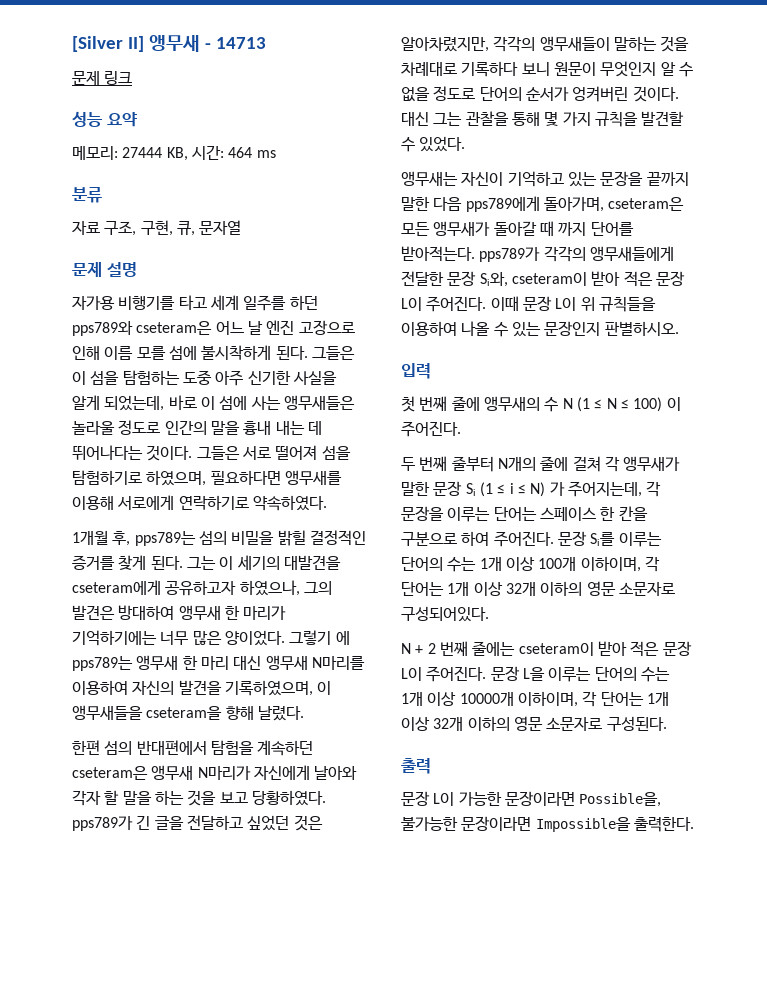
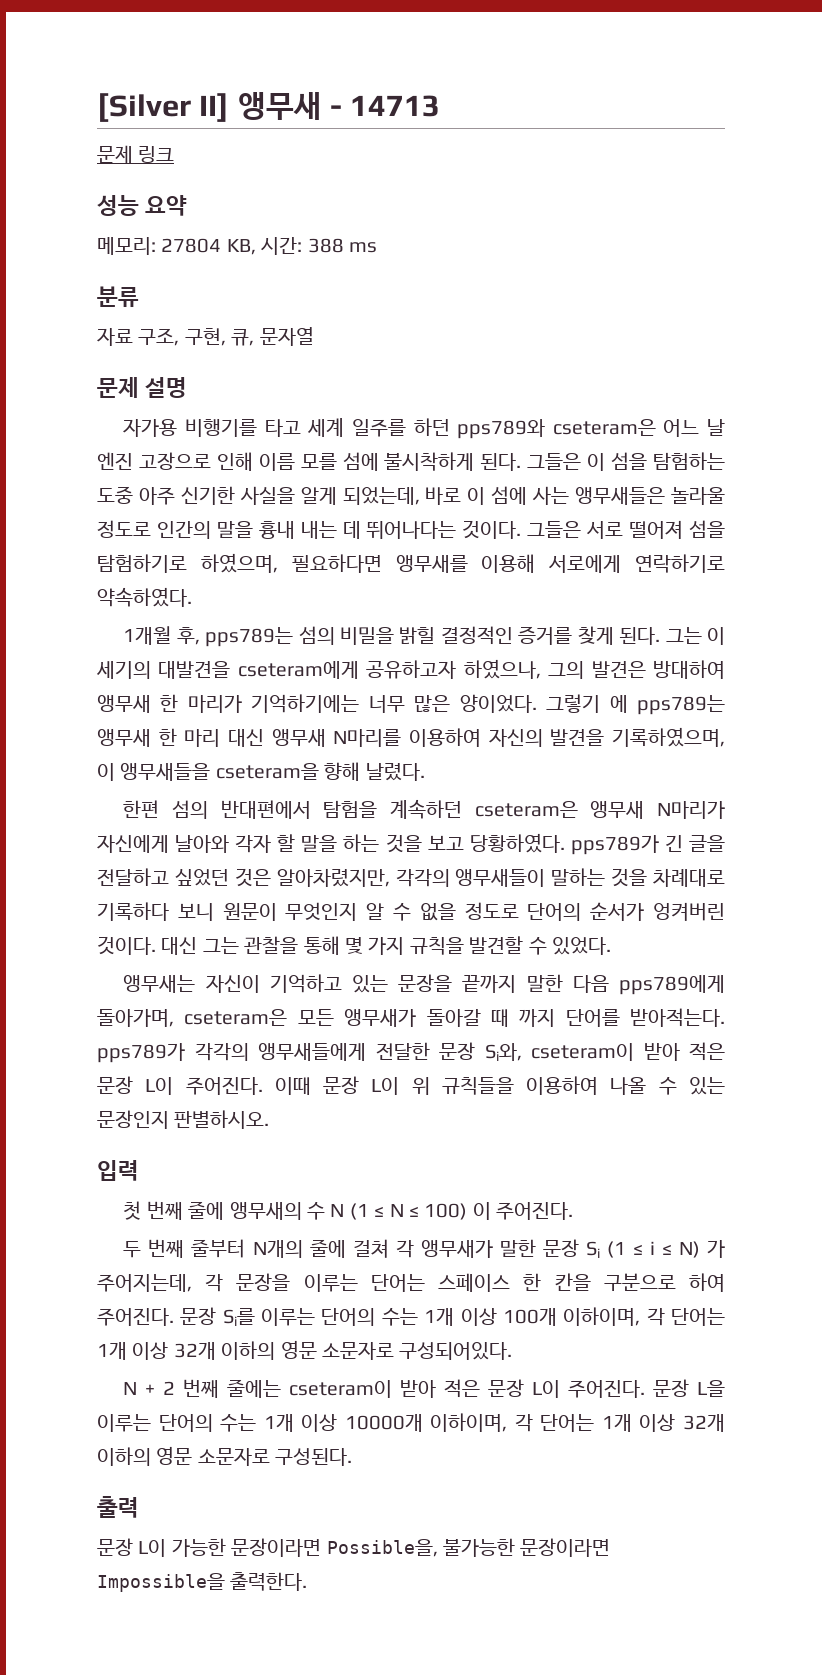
- 메모리: 27444 KB, 시간: 464 ms
+ 메모리: 27804 KB, 시간: 388 ms

